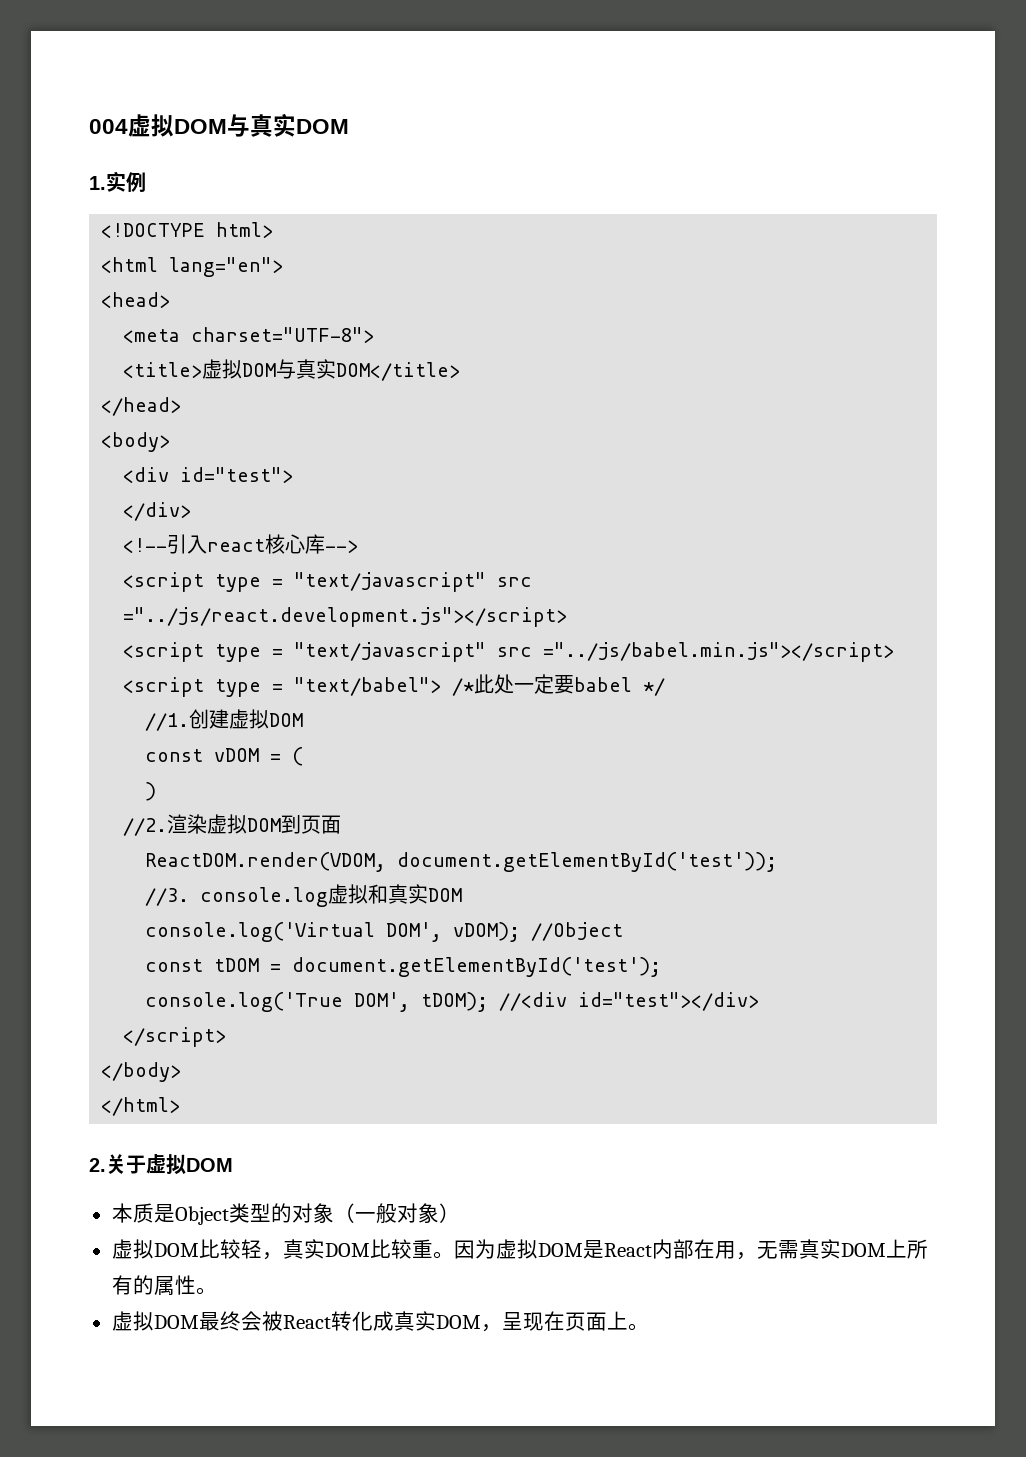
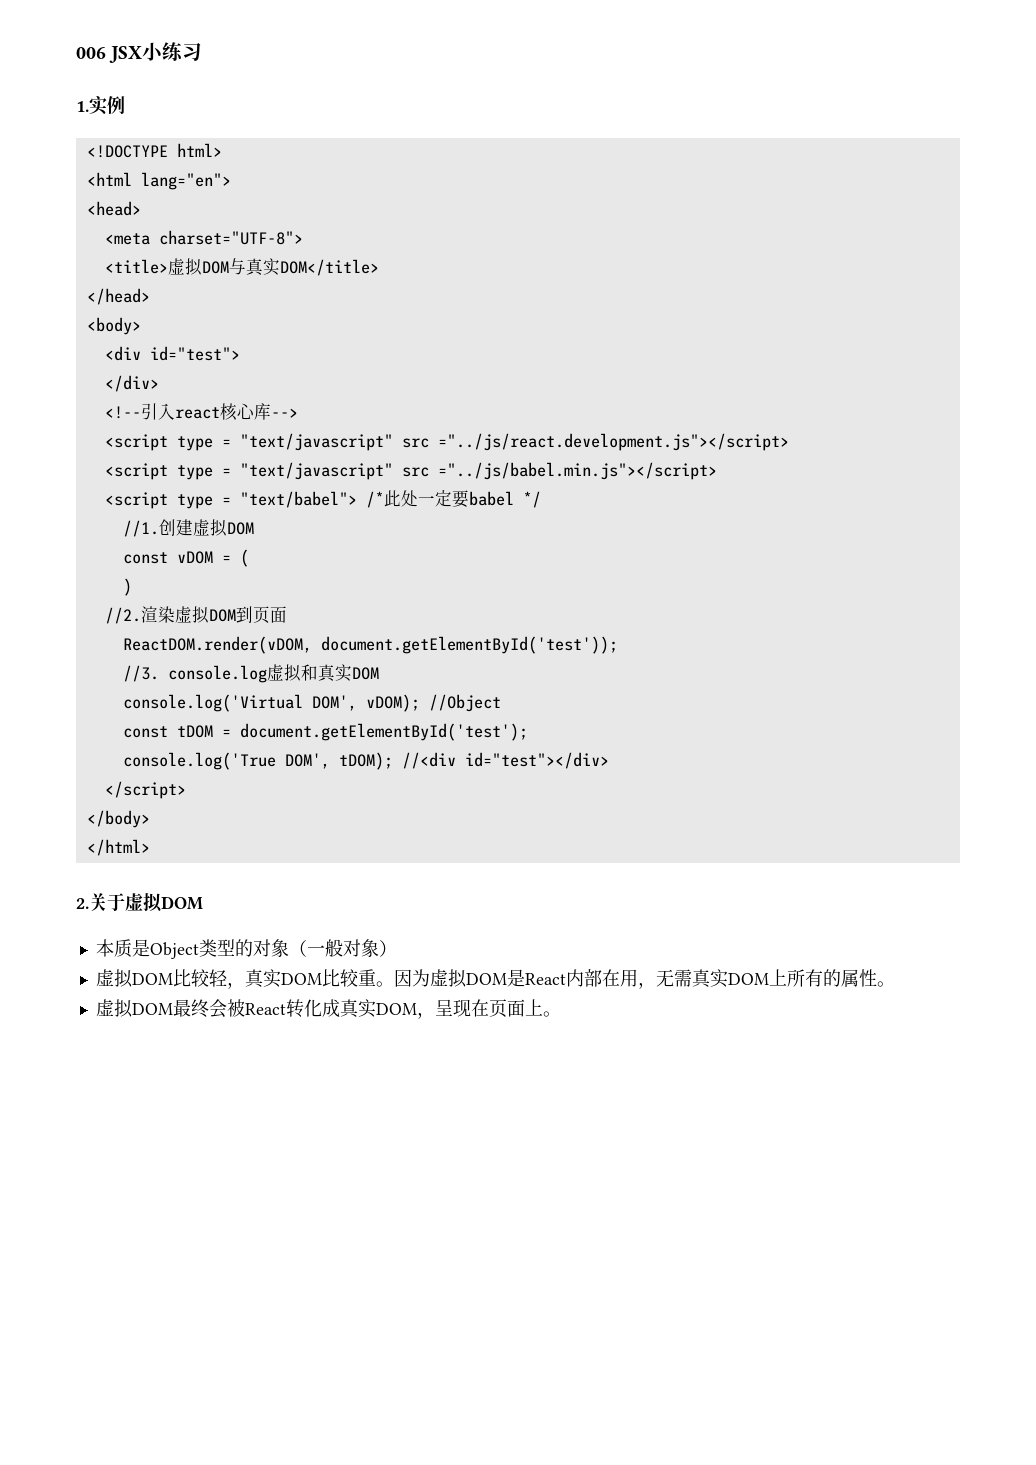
- 004虚拟DOM与真实DOM
+ 006 JSX小练习
- ReactDOM.render(VDOM, document.getElementById('test'));
+ ReactDOM.render(vDOM, document.getElementById('test'));

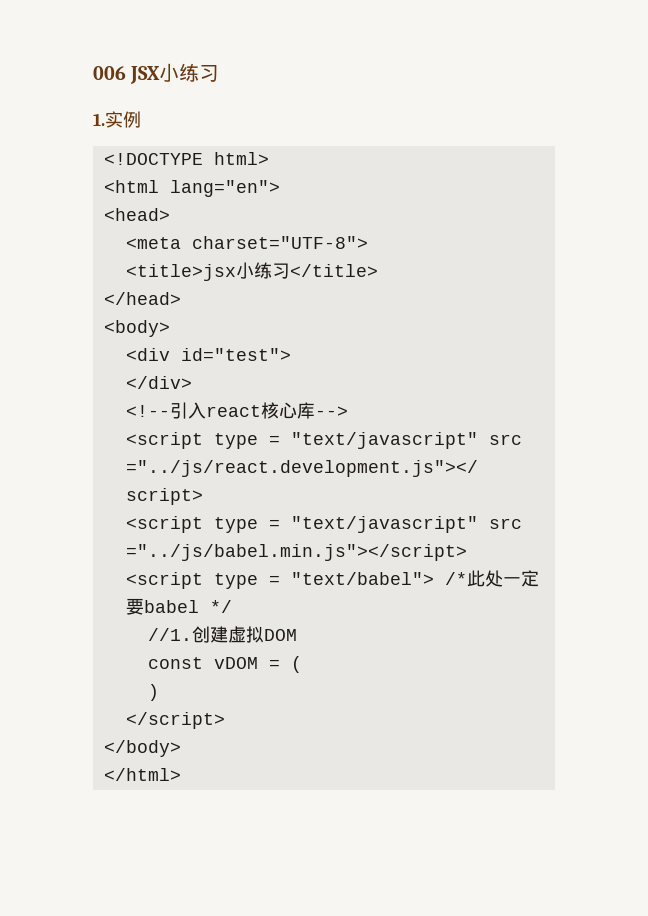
- <title>虚拟DOM与真实DOM</title>
+ <title>jsx小练习</title>
- //2.渲染虚拟DOM到页面
- ReactDOM.render(vDOM, document.getElementById('test'));
- //3. console.log虚拟和真实DOM
- console.log('Virtual DOM', vDOM); //Object
- const tDOM = document.getElementById('test');
- console.log('True DOM', tDOM); //<div id="test"></div>
  </script>
  </body>
  </html>
- 2.关于虚拟DOM
- 本质是Object类型的对象（一般对象）
- 虚拟DOM比较轻，真实DOM比较重。因为虚拟DOM是React内部在用，无需真实DOM上所有的属性。
- 虚拟DOM最终会被React转化成真实DOM，呈现在页面上。

